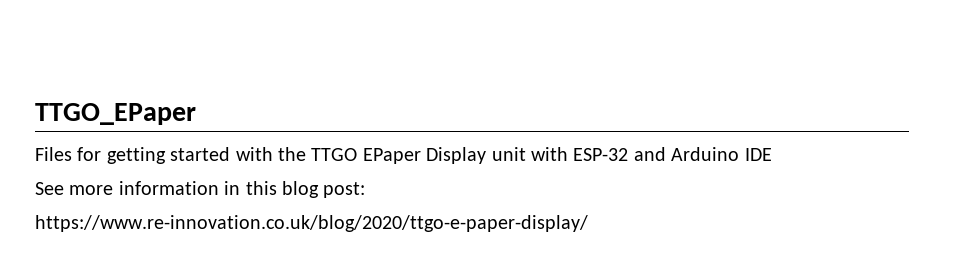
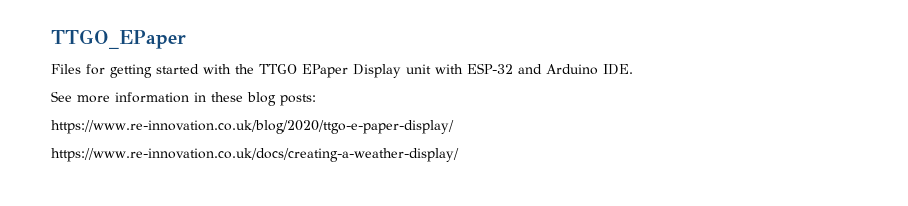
- Files for getting started with the TTGO EPaper Display unit with ESP-32 and Arduino IDE
+ Files for getting started with the TTGO EPaper Display unit with ESP-32 and Arduino IDE.
- See more information in this blog post:
+ See more information in these blog posts:
+ https://www.re-innovation.co.uk/docs/creating-a-weather-display/

